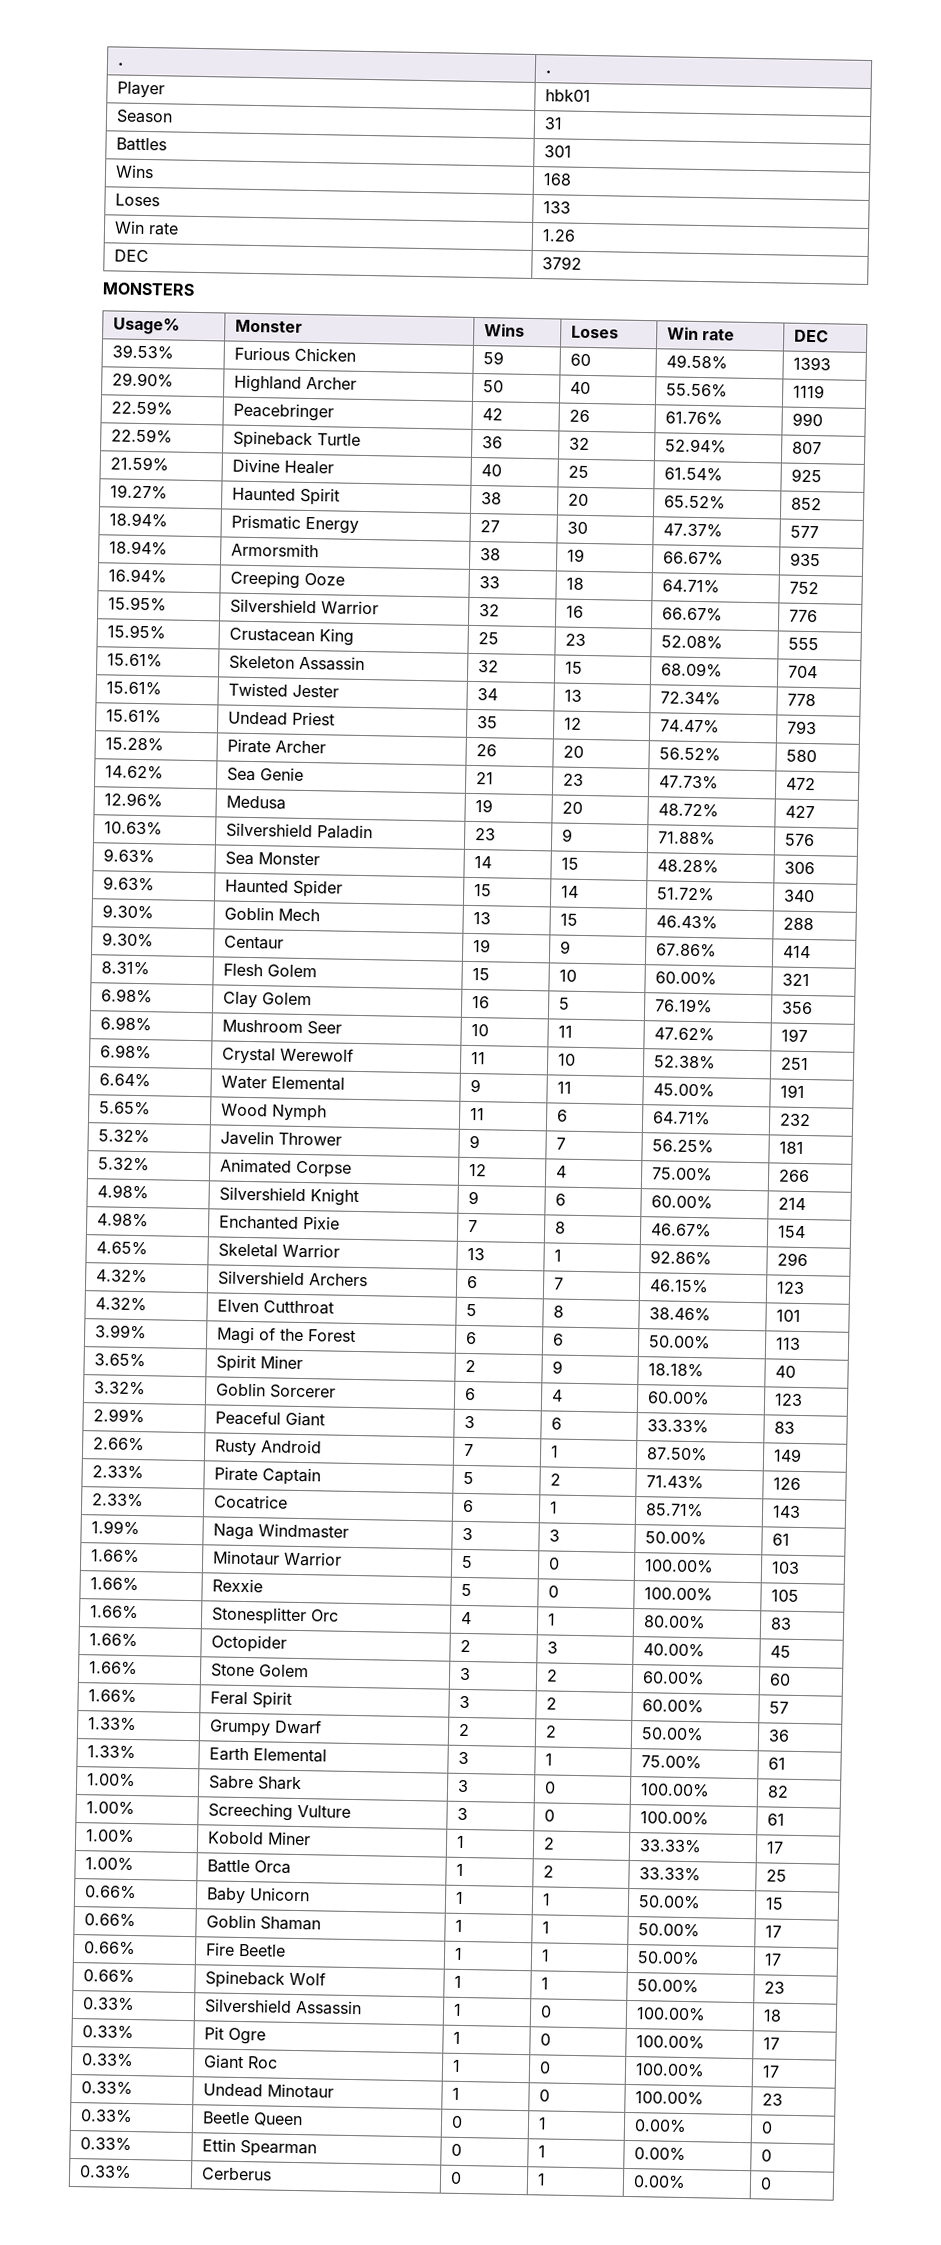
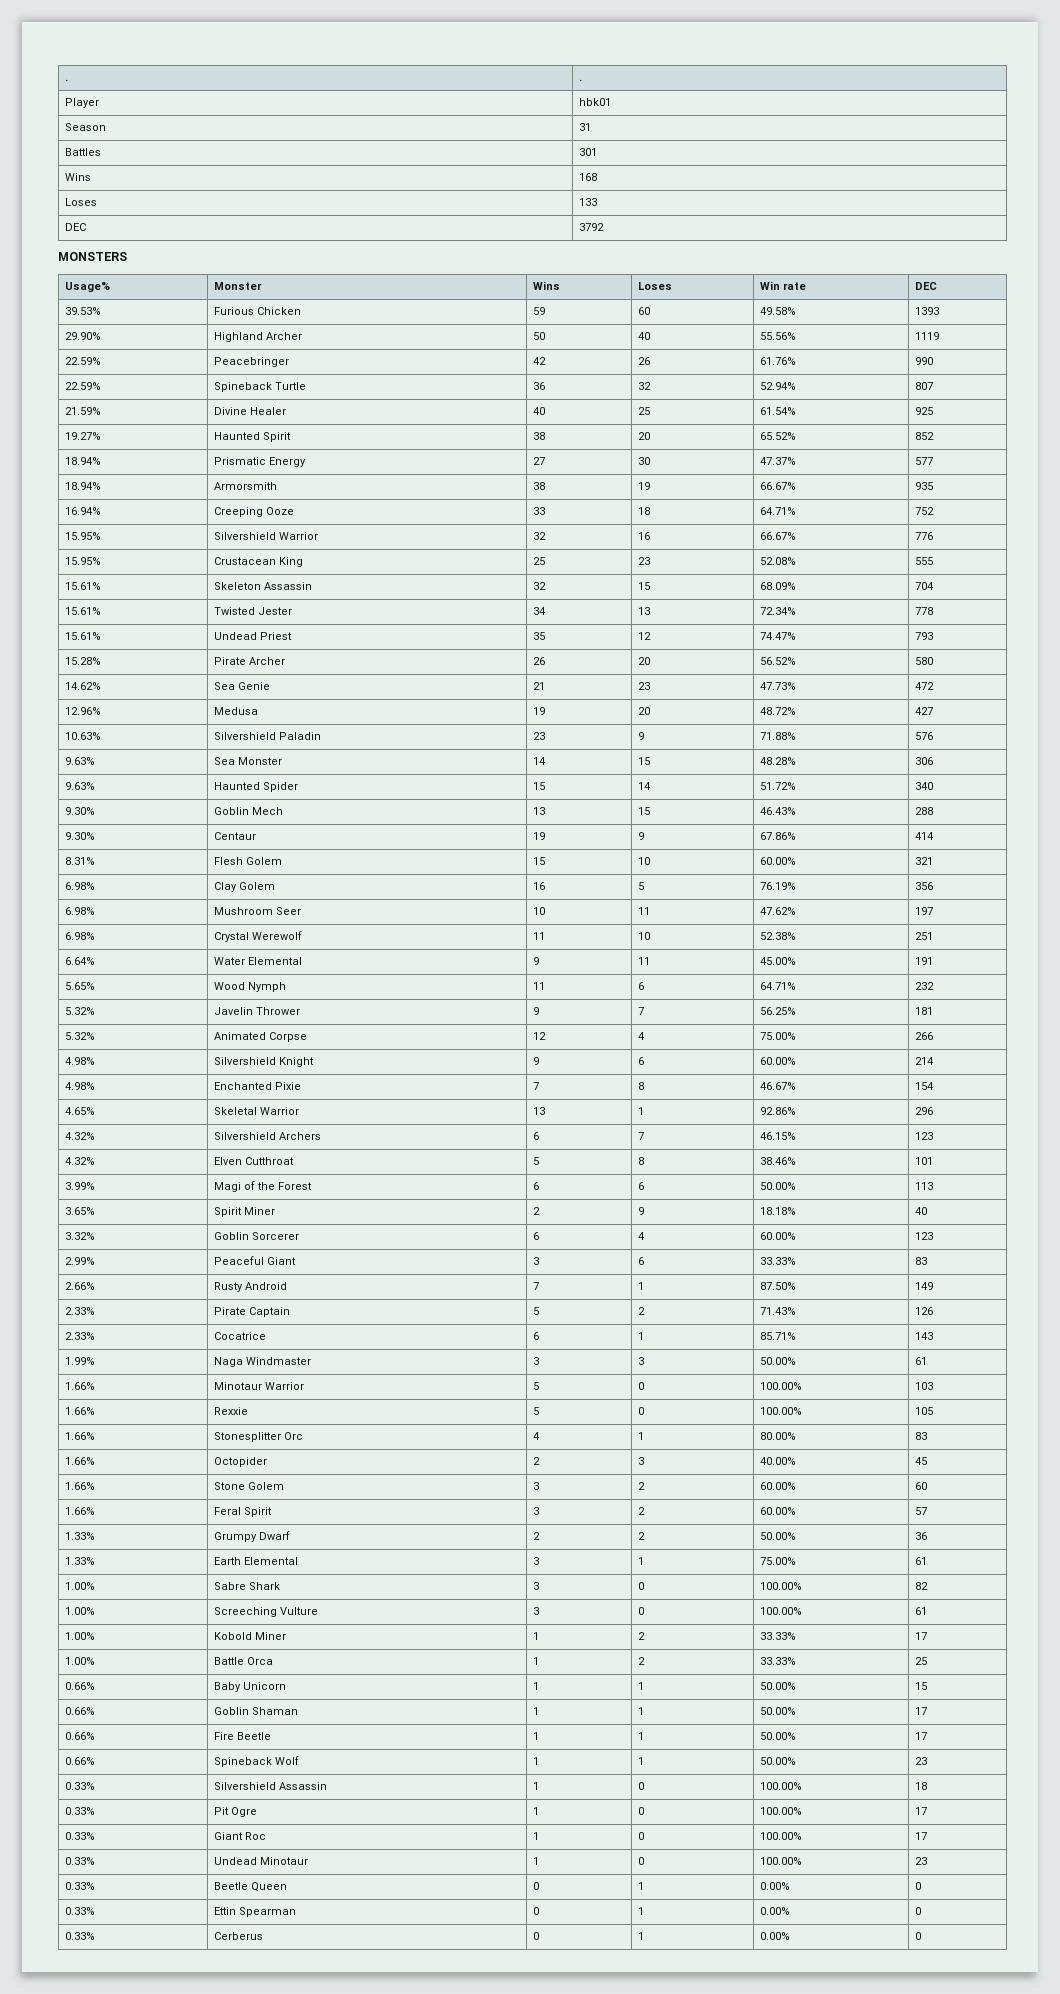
- Win rate | 1.26

